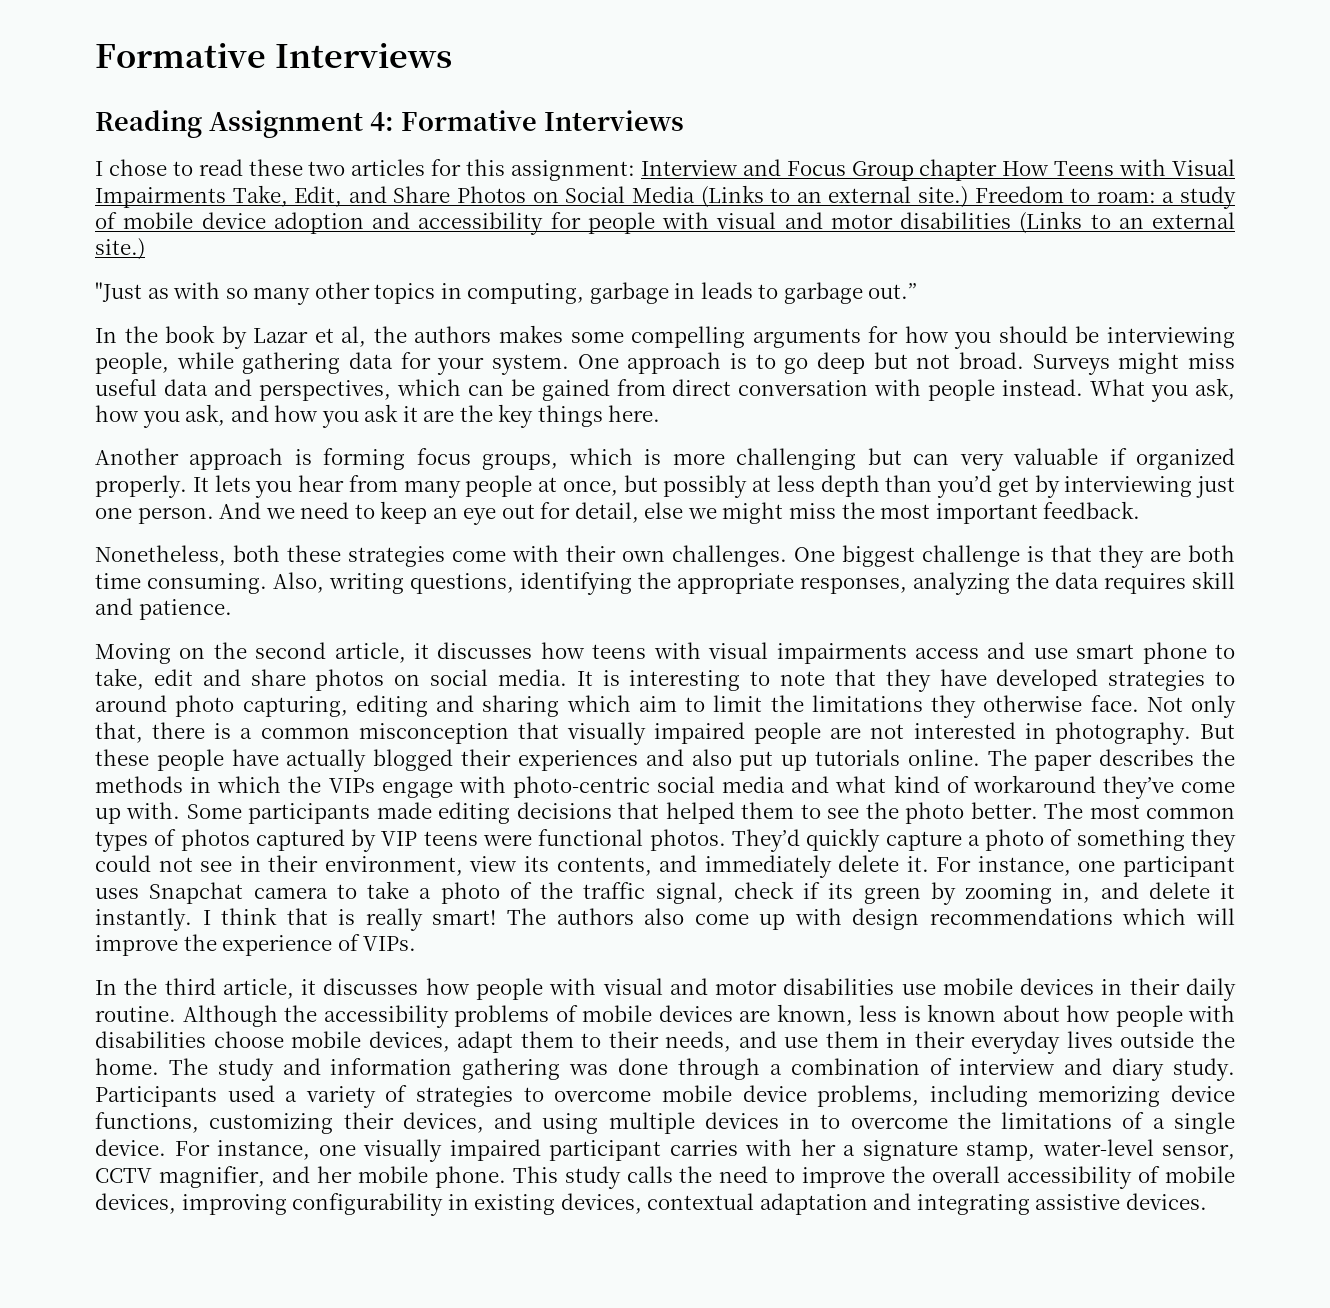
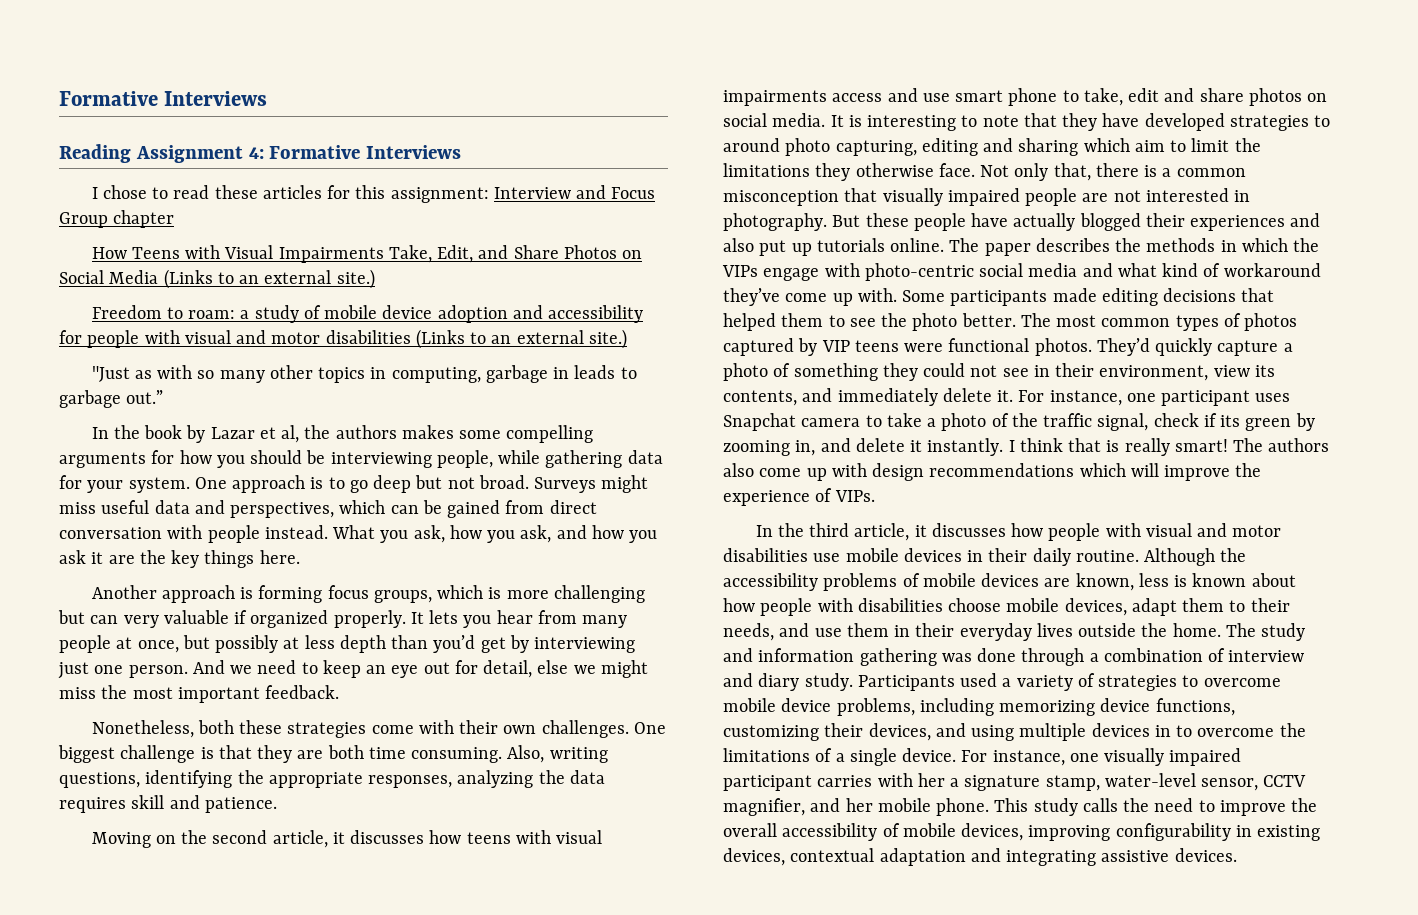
- I chose to read these two articles for this assignment: Interview and Focus Group chapter How Teens with Visual Impairments Take, Edit, and Share Photos on Social Media (Links to an external site.) Freedom to roam: a study of mobile device adoption and accessibility for people with visual and motor disabilities (Links to an external site.)
+ I chose to read these articles for this assignment: Interview and Focus Group chapter
+ How Teens with Visual Impairments Take, Edit, and Share Photos on Social Media (Links to an external site.)
+ Freedom to roam: a study of mobile device adoption and accessibility for people with visual and motor disabilities (Links to an external site.)

